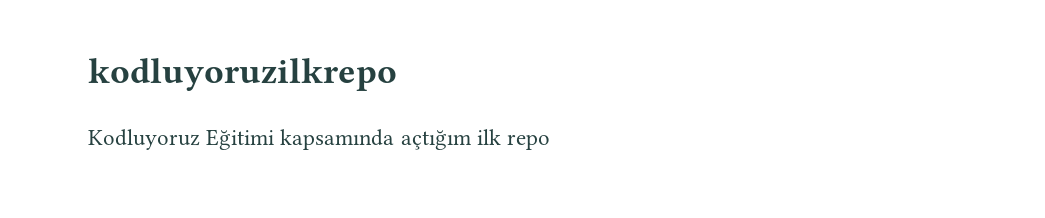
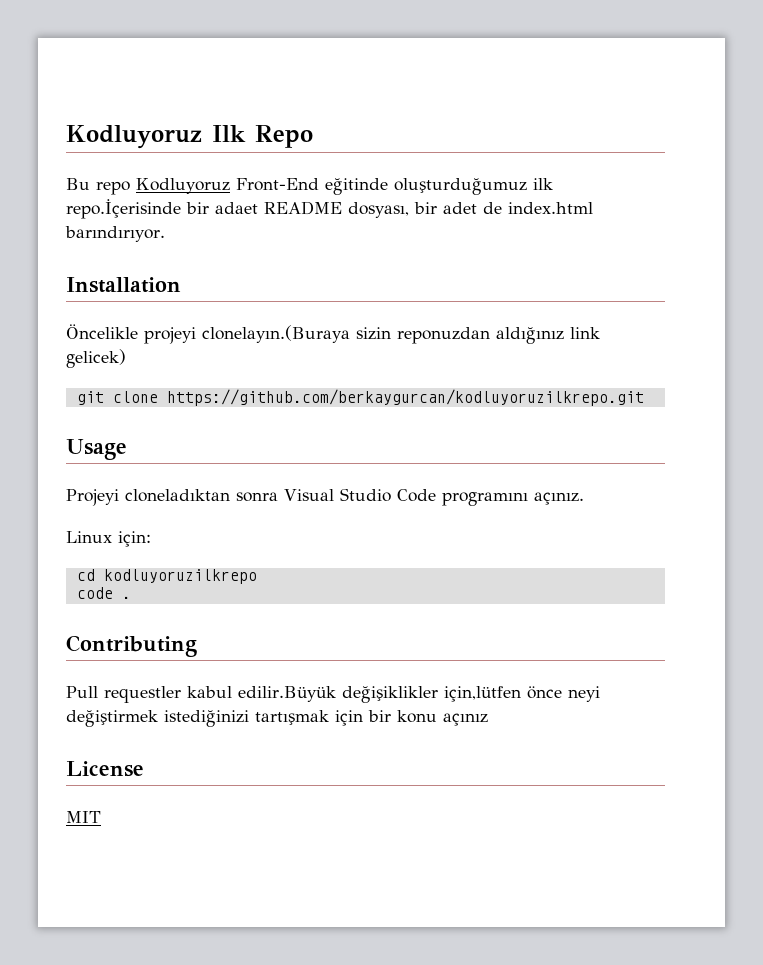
- kodluyoruzilkrepo
- Kodluyoruz Eğitimi kapsamında açtığım ilk repo
+ Kodluyoruz Ilk Repo
+ Bu repo Kodluyoruz Front-End eğitinde oluşturduğumuz ilk repo.İçerisinde bir adaet README dosyası, bir adet de index.html barındırıyor.
+ Installation
+ Öncelikle projeyi clonelayın.(Buraya sizin reponuzdan aldığınız link gelicek)
+ git clone https://github.com/berkaygurcan/kodluyoruzilkrepo.git
+ Usage
+ Projeyi cloneladıktan sonra Visual Studio Code programını açınız.
+ Linux için:
+ cd kodluyoruzilkrepo
+ code .
+ Contributing
+ Pull requestler kabul edilir.Büyük değişiklikler için,lütfen önce neyi değiştirmek istediğinizi tartışmak için bir konu açınız
+ License
+ MIT

